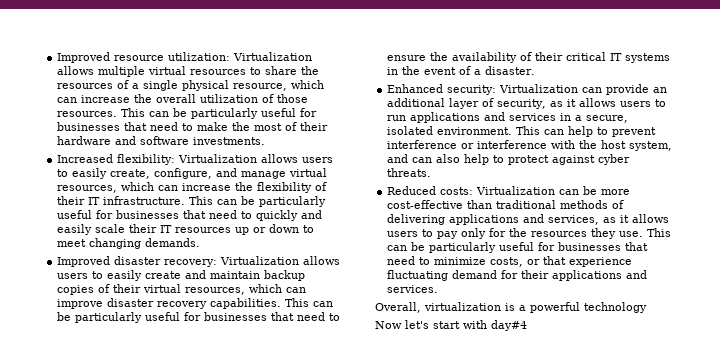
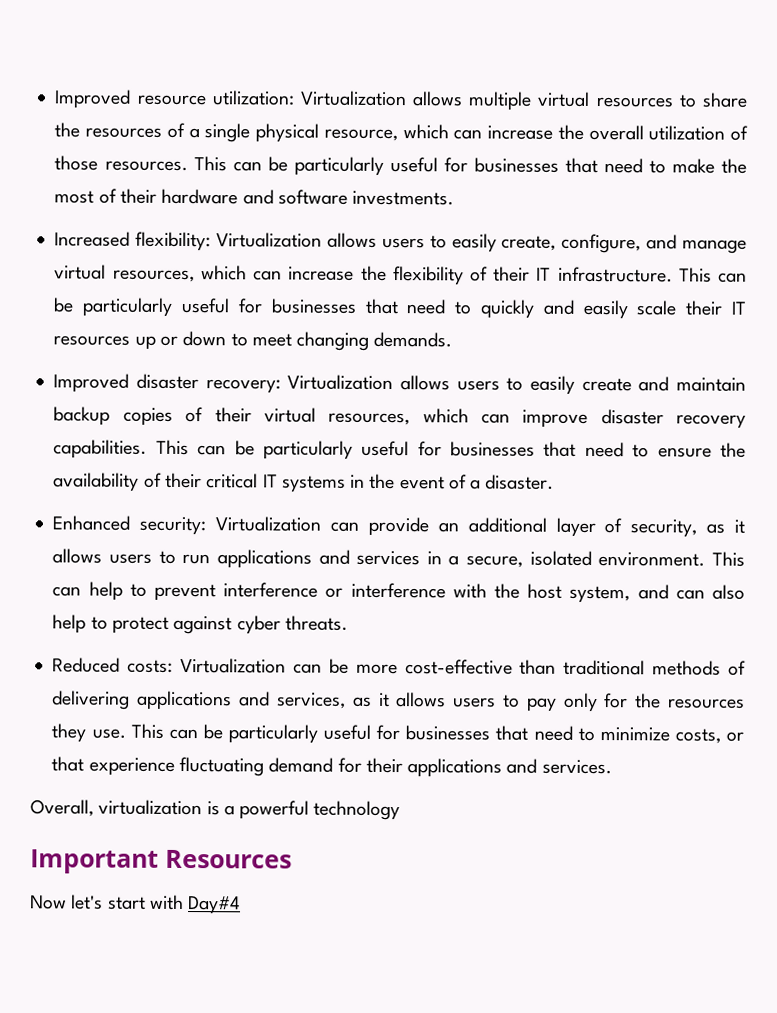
+ Important Resources
- Now let's start with day#4
+ Now let's start with Day#4

